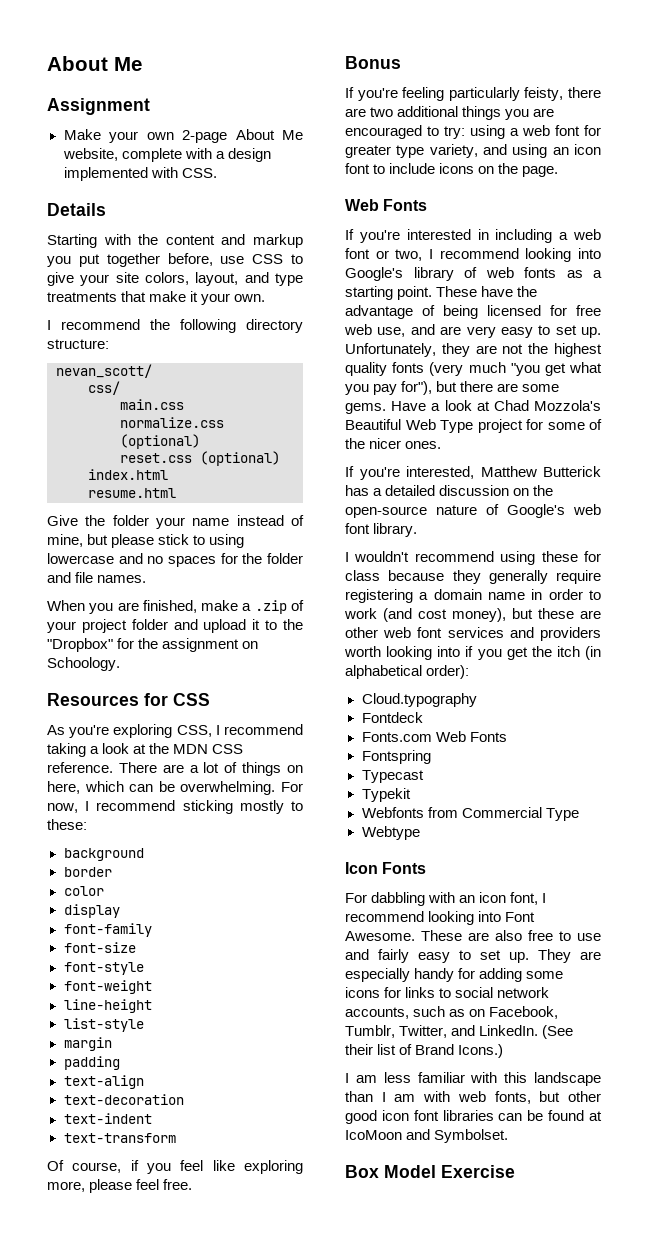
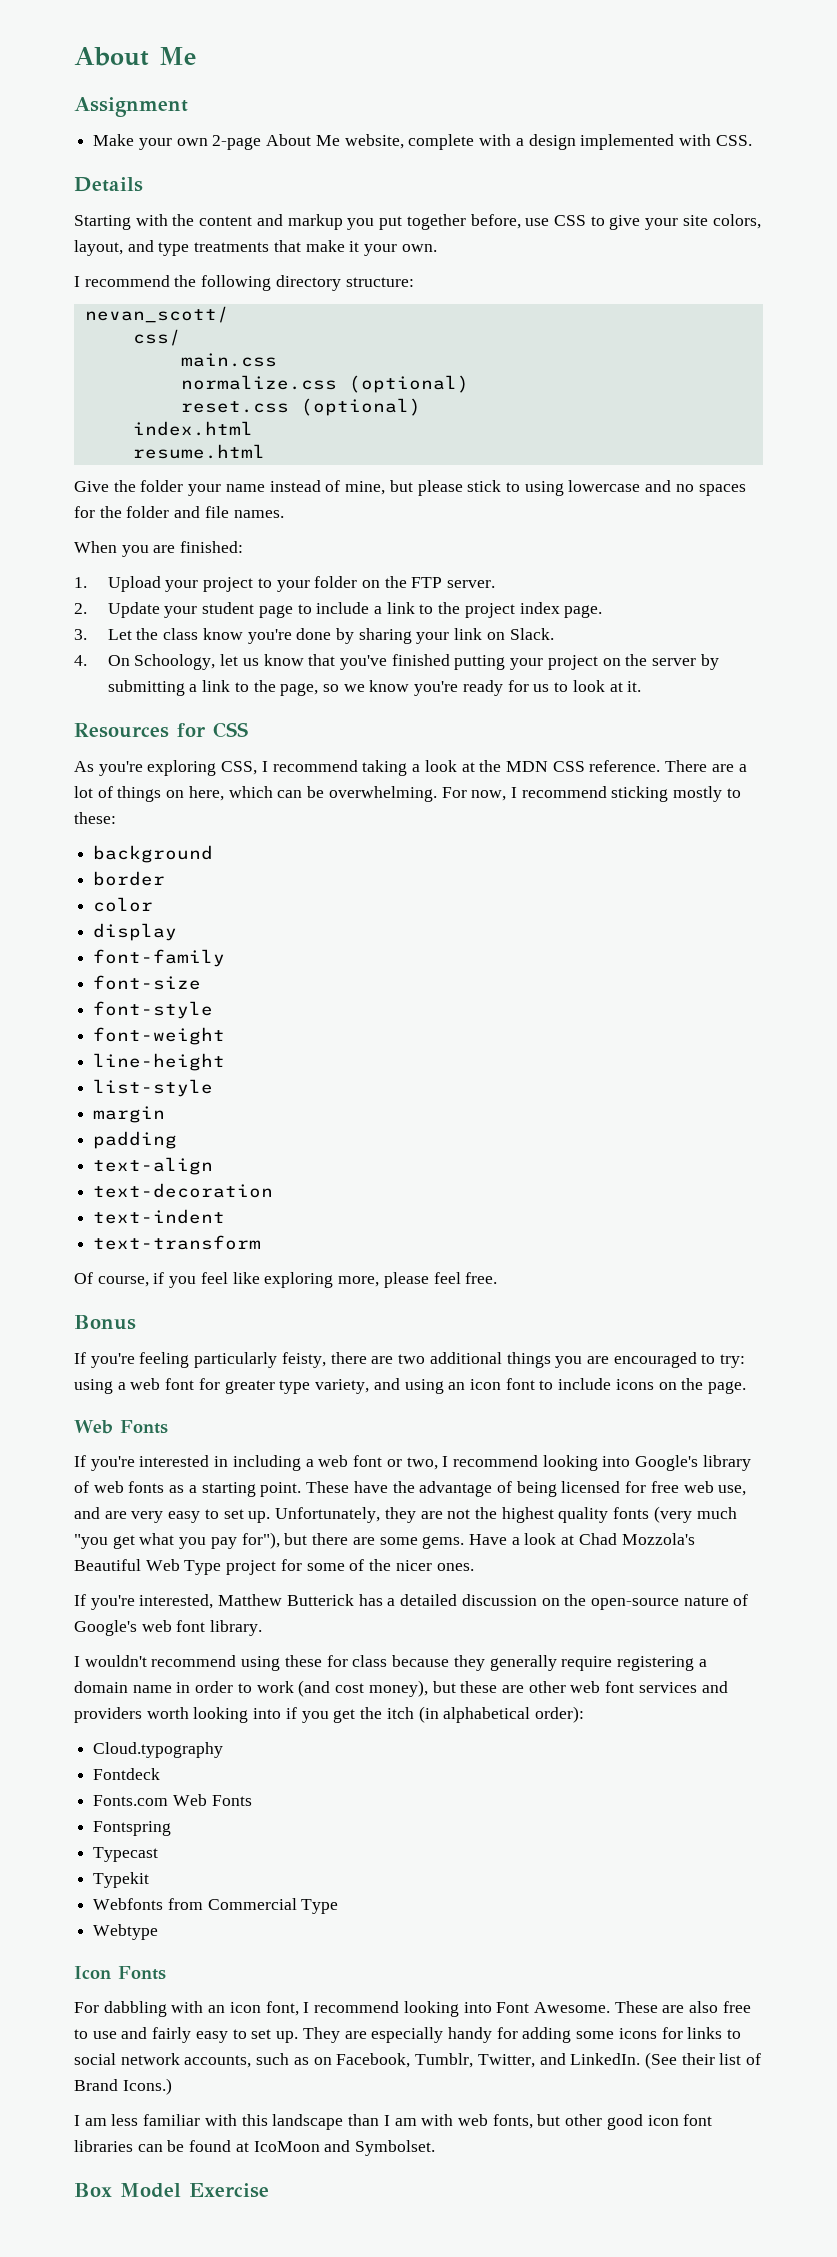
- When you are finished, make a .zip of your project folder and upload it to the "Dropbox" for the assignment on Schoology.
+ When you are finished:
+ 1. Upload your project to your folder on the FTP server.
+ 2. Update your student page to include a link to the project index page.
+ 3. Let the class know you're done by sharing your link on Slack.
+ 4. On Schoology, let us know that you've finished putting your project on the server by submitting a link to the page, so we know you're ready for us to look at it.

